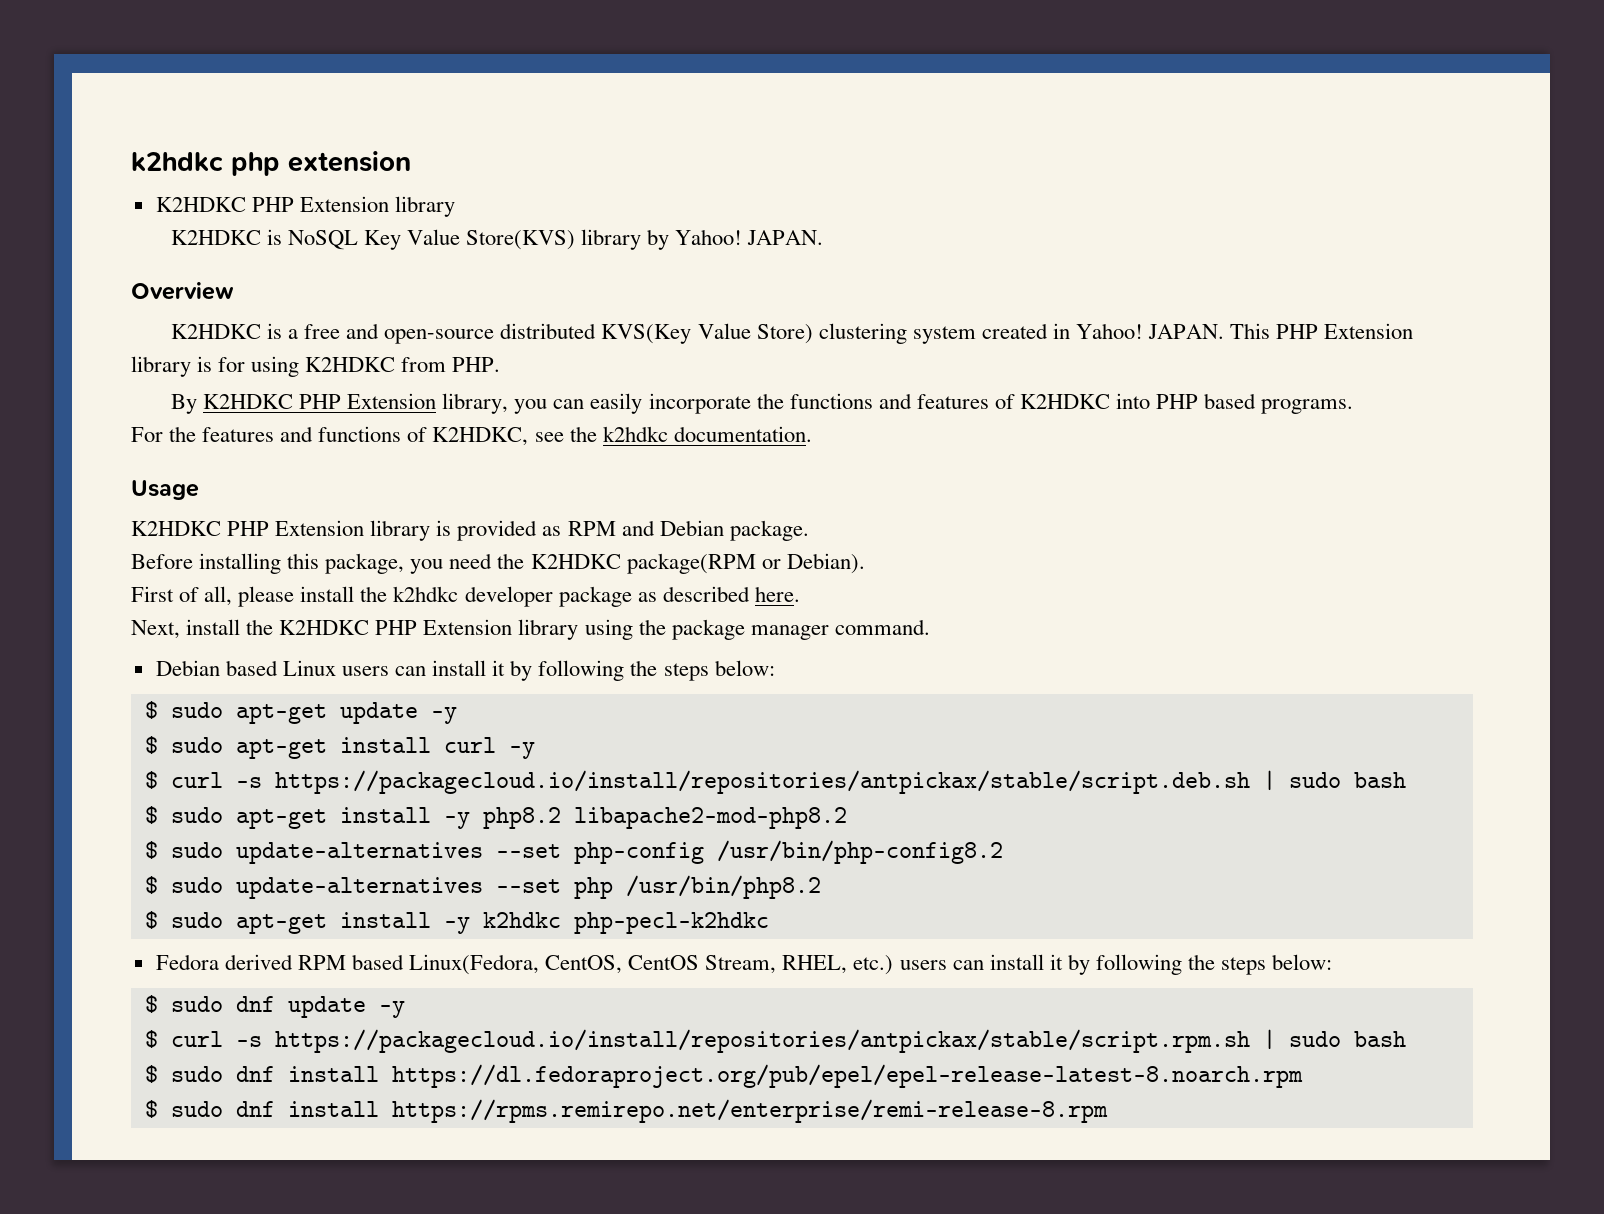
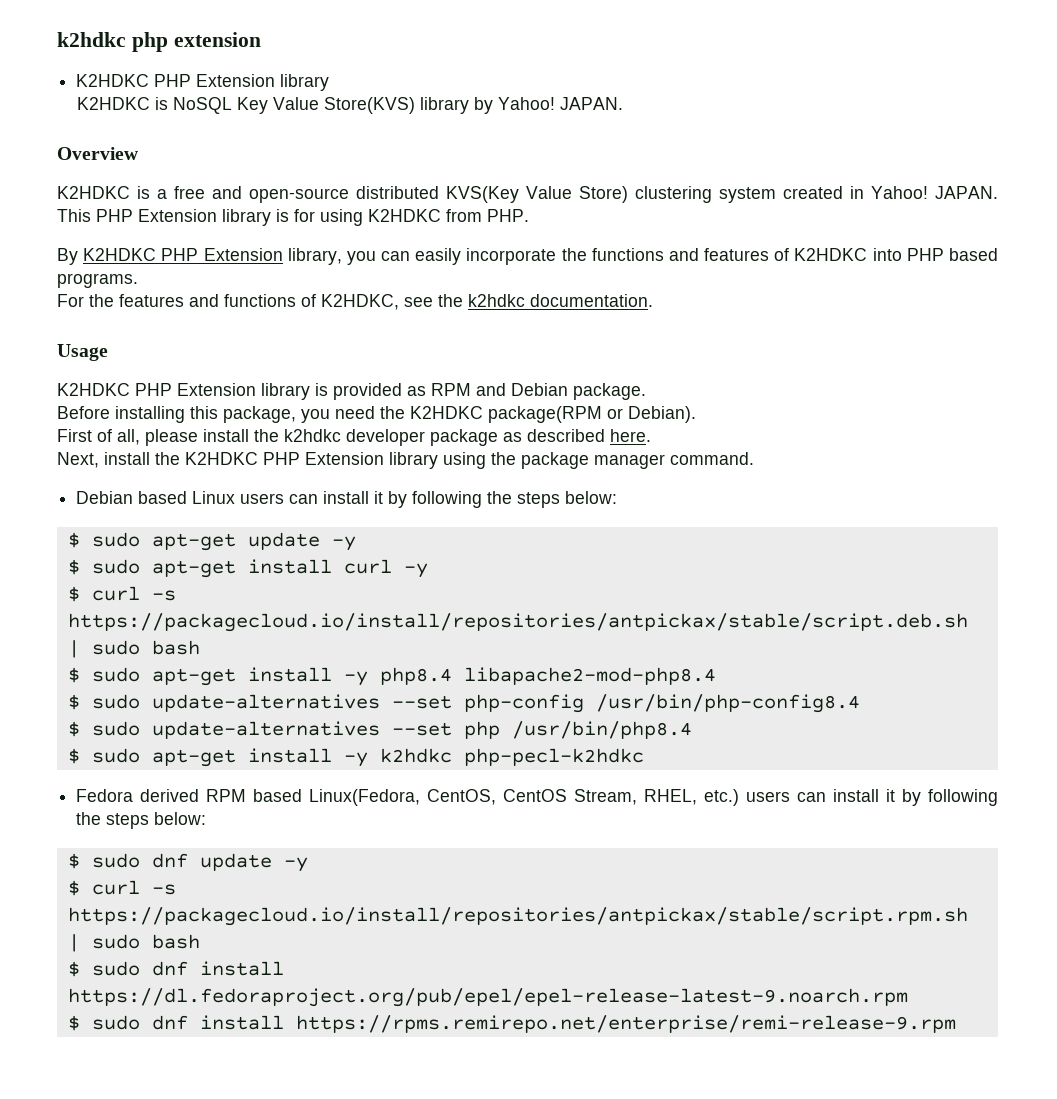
- $ sudo apt-get install -y php8.2 libapache2-mod-php8.2
+ $ sudo apt-get install -y php8.4 libapache2-mod-php8.4
- $ sudo update-alternatives --set php-config /usr/bin/php-config8.2
+ $ sudo update-alternatives --set php-config /usr/bin/php-config8.4
- $ sudo update-alternatives --set php /usr/bin/php8.2
+ $ sudo update-alternatives --set php /usr/bin/php8.4
- $ sudo dnf install https://dl.fedoraproject.org/pub/epel/epel-release-latest-8.noarch.rpm
- $ sudo dnf install https://rpms.remirepo.net/enterprise/remi-release-8.rpm
+ $ sudo dnf install https://dl.fedoraproject.org/pub/epel/epel-release-latest-9.noarch.rpm
+ $ sudo dnf install https://rpms.remirepo.net/enterprise/remi-release-9.rpm

